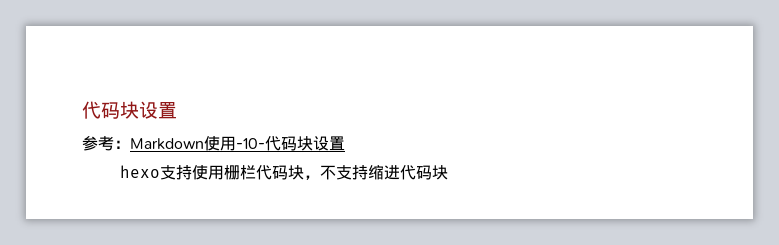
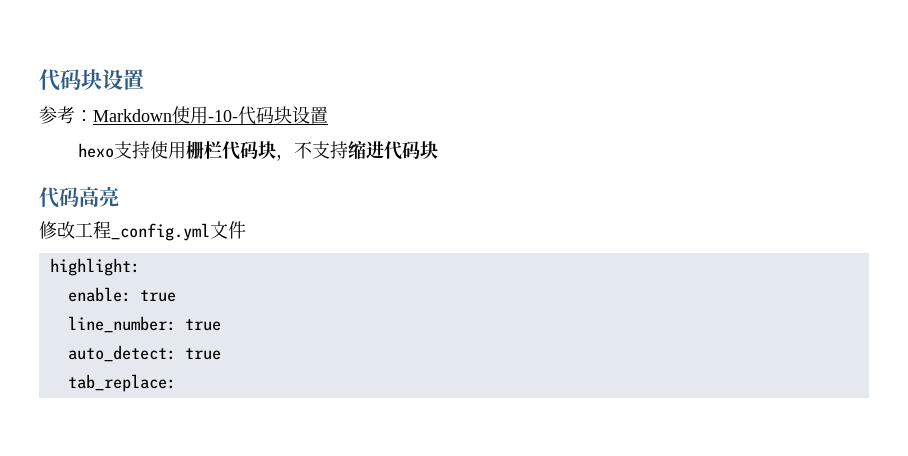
+ 代码高亮
+ 修改工程_config.yml文件
+ highlight:
+ enable: true
+ line_number: true
+ auto_detect: true
+ tab_replace:

